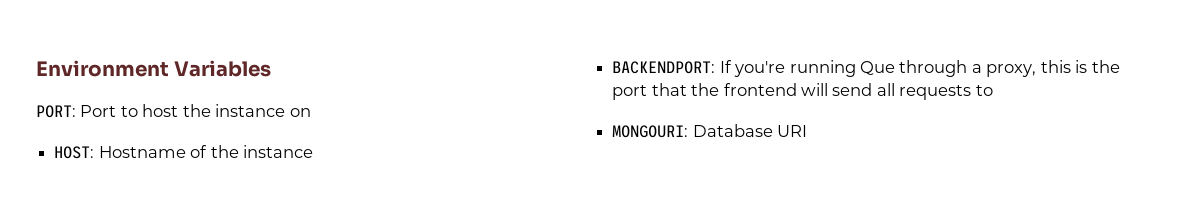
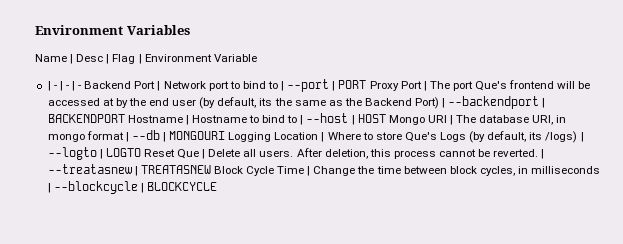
- PORT: Port to host the instance on
- HOST: Hostname of the instance
- BACKENDPORT: If you're running Que through a proxy, this is the port that the frontend will send all requests to
- MONGOURI: Database URI
+ Name | Desc | Flag | Environment Variable
+ | - | - | - Backend Port | Network port to bind to | --port | PORT Proxy Port | The port Que's frontend will be accessed at by the end user (by default, its the same as the Backend Port) | --backendport | BACKENDPORT Hostname | Hostname to bind to | --host | HOST Mongo URI | The database URI, in mongo format | --db | MONGOURI Logging Location | Where to store Que's Logs (by default, its /logs) | --logto | LOGTO Reset Que | Delete all users. After deletion, this process cannot be reverted. | --treatasnew | TREATASNEW Block Cycle Time | Change the time between block cycles, in milliseconds | --blockcycle | BLOCKCYCLE

